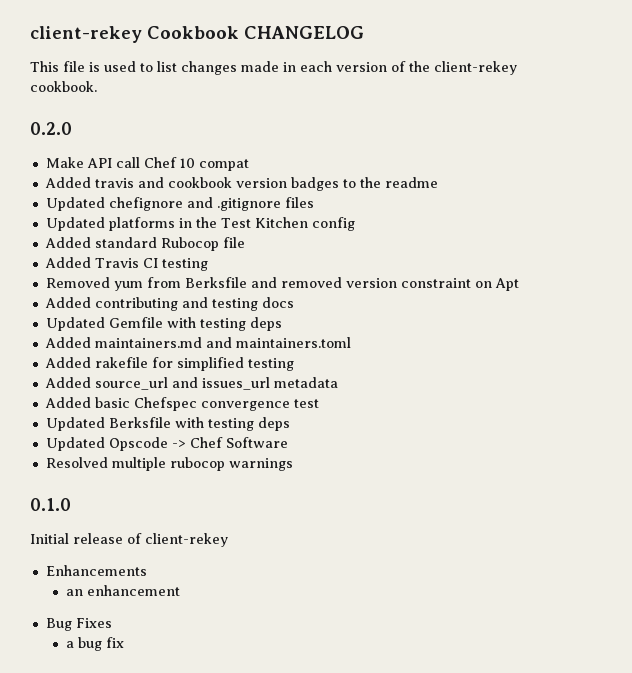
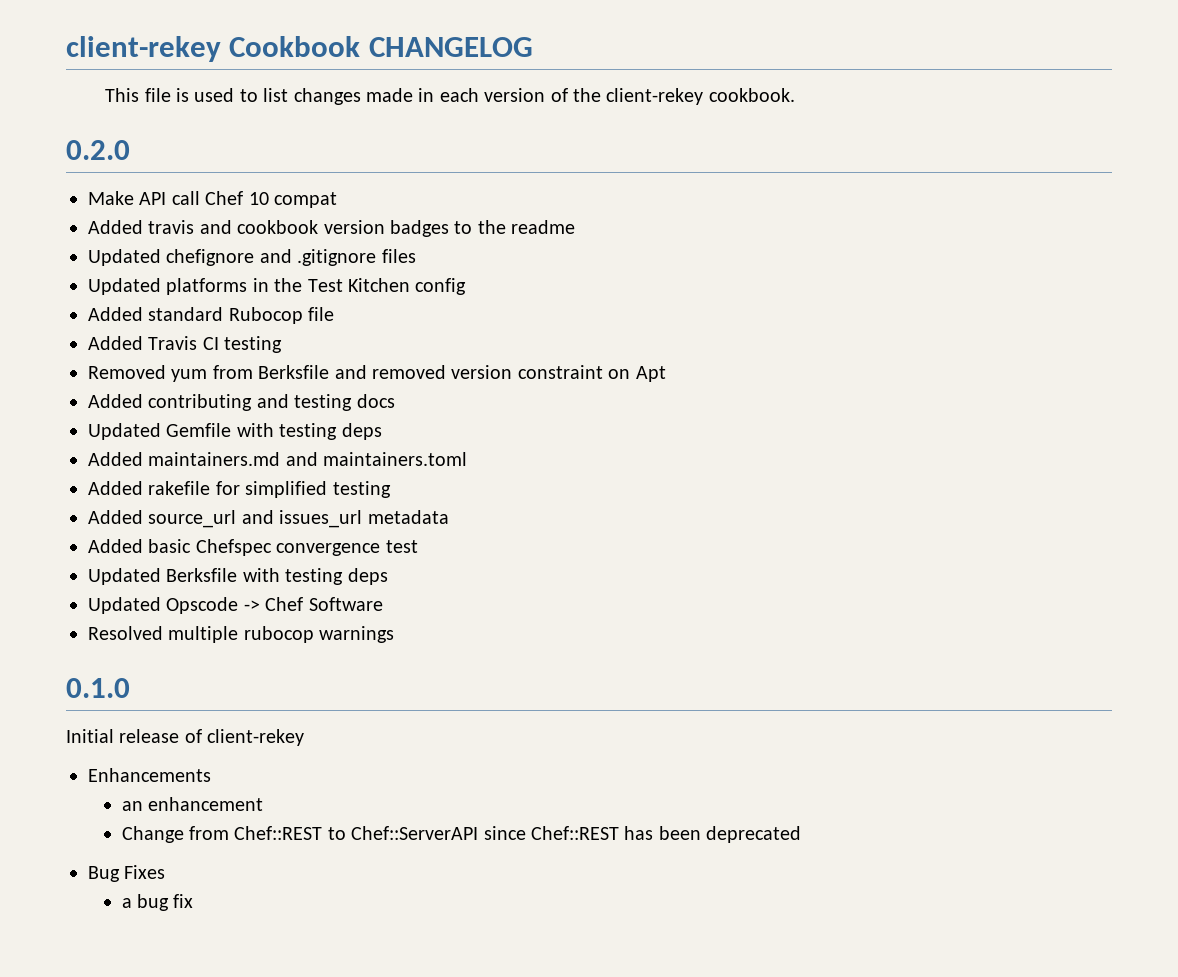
+ Change from Chef::REST to Chef::ServerAPI since Chef::REST has been deprecated

